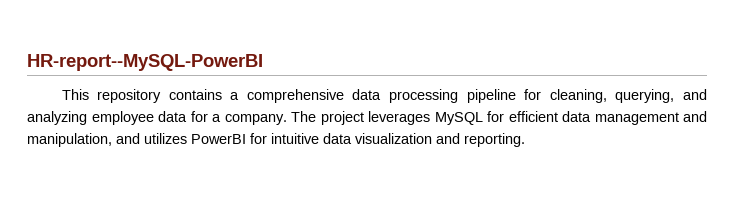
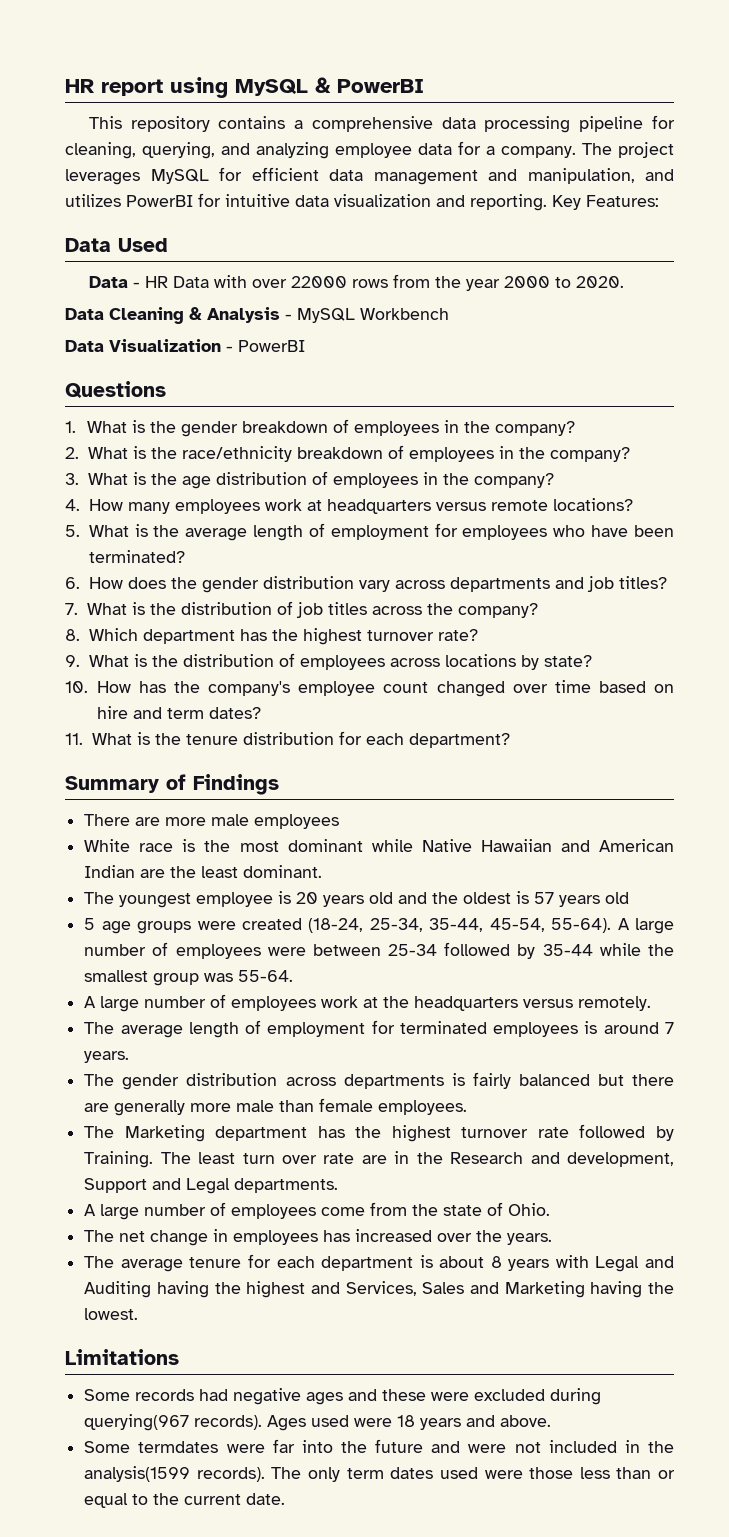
- HR-report--MySQL-PowerBI
+ HR report using MySQL & PowerBI
+ Key Features:
+ Data Used
+ Data - HR Data with over 22000 rows from the year 2000 to 2020.
+ Data Cleaning & Analysis - MySQL Workbench
+ Data Visualization - PowerBI
+ Questions
+ 1. What is the gender breakdown of employees in the company?
+ 2. What is the race/ethnicity breakdown of employees in the company?
+ 3. What is the age distribution of employees in the company?
+ 4. How many employees work at headquarters versus remote locations?
+ 5. What is the average length of employment for employees who have been terminated?
+ 6. How does the gender distribution vary across departments and job titles?
+ 7. What is the distribution of job titles across the company?
+ 8. Which department has the highest turnover rate?
+ 9. What is the distribution of employees across locations by state?
+ 10. How has the company's employee count changed over time based on hire and term dates?
+ 11. What is the tenure distribution for each department?
+ Summary of Findings
+ There are more male employees
+ White race is the most dominant while Native Hawaiian and American Indian are the least dominant.
+ The youngest employee is 20 years old and the oldest is 57 years old
+ 5 age groups were created (18-24, 25-34, 35-44, 45-54, 55-64). A large number of employees were between 25-34 followed by 35-44 while the smallest group was 55-64.
+ A large number of employees work at the headquarters versus remotely.
+ The average length of employment for terminated employees is around 7 years.
+ The gender distribution across departments is fairly balanced but there are generally more male than female employees.
+ The Marketing department has the highest turnover rate followed by Training. The least turn over rate are in the Research and development, Support and Legal departments.
+ A large number of employees come from the state of Ohio.
+ The net change in employees has increased over the years.
+ The average tenure for each department is about 8 years with Legal and Auditing having the highest and Services, Sales and Marketing having the lowest.
+ Limitations
+ Some records had negative ages and these were excluded during querying(967 records). Ages used were 18 years and above.
+ Some termdates were far into the future and were not included in the analysis(1599 records). The only term dates used were those less than or equal to the current date.

